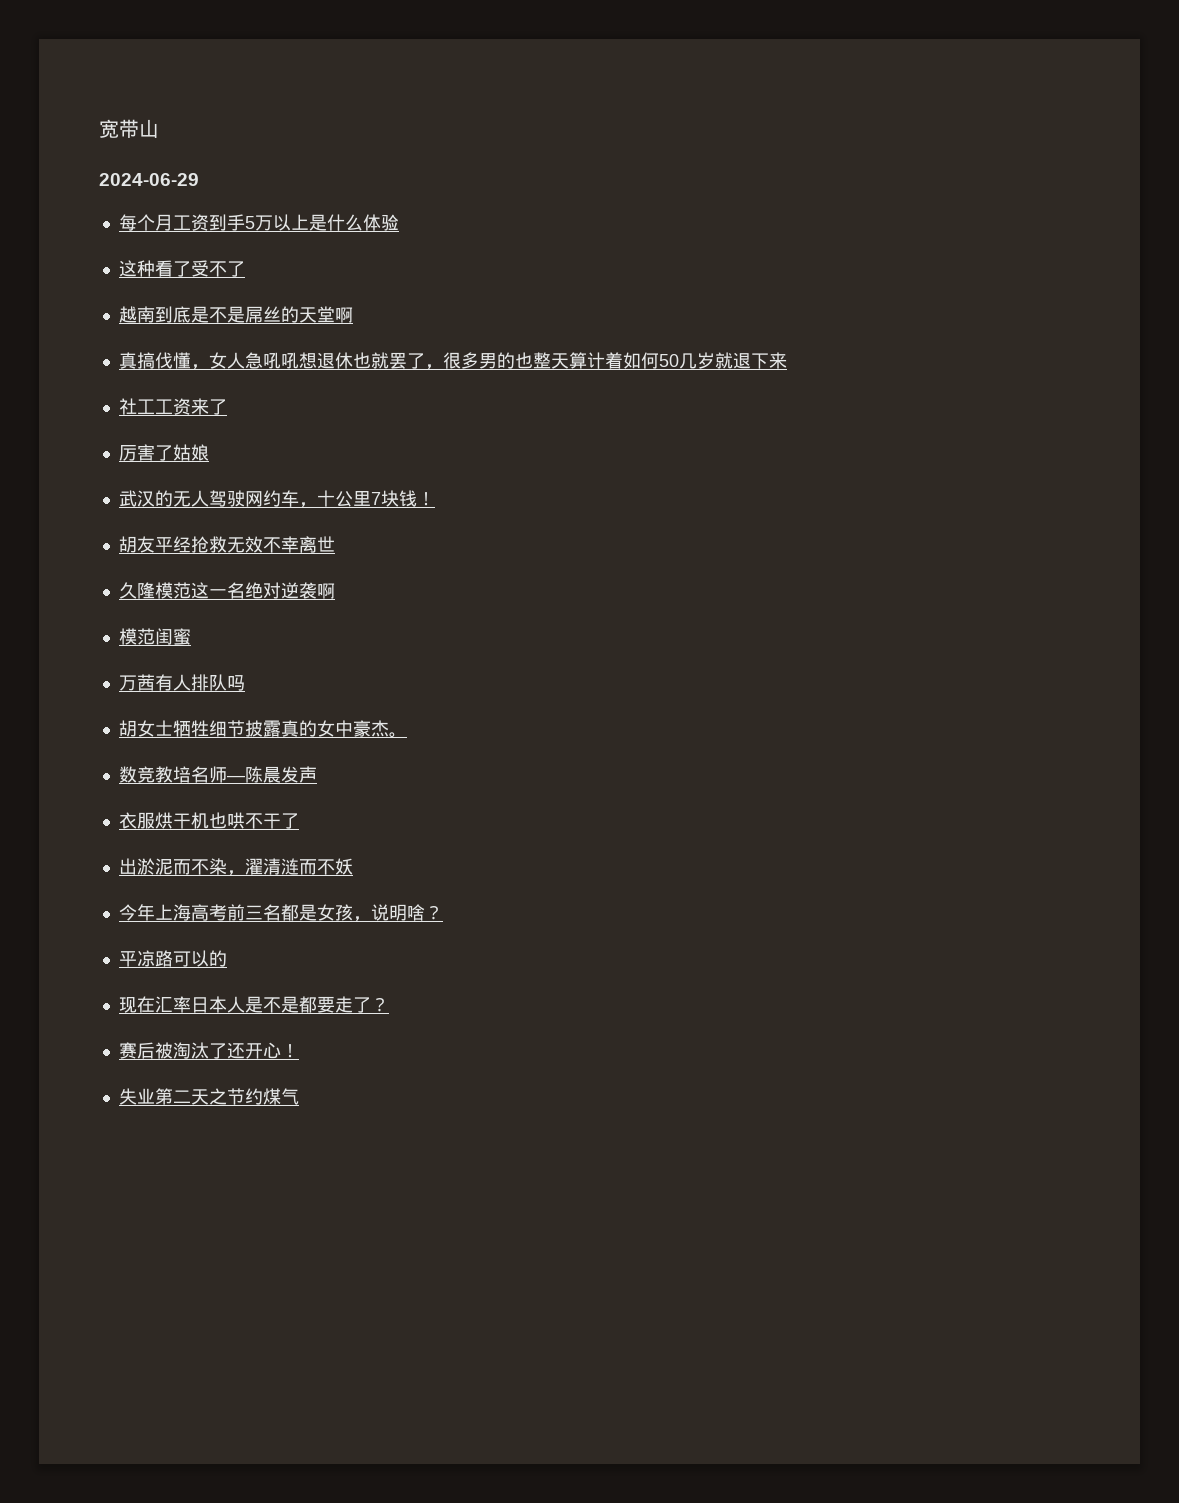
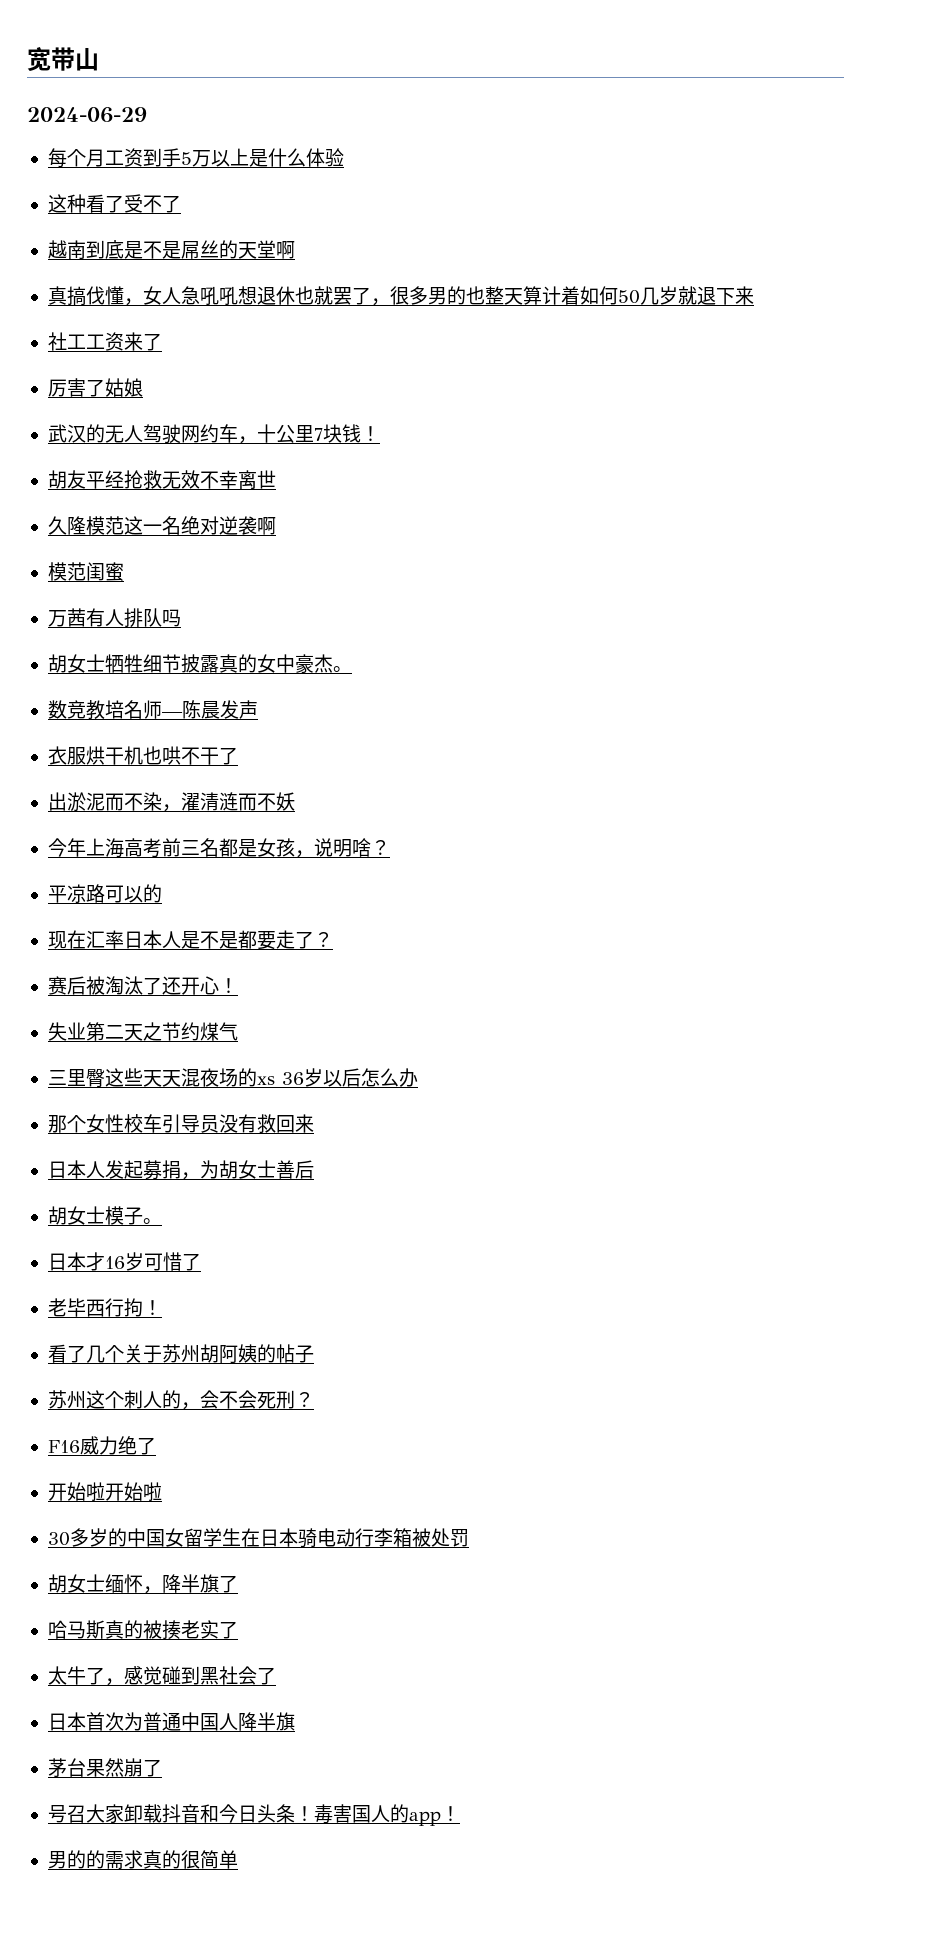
+ 三里臀这些天天混夜场的xs 36岁以后怎么办
+ 那个女性校车引导员没有救回来
+ 日本人发起募捐，为胡女士善后
+ 胡女士模子。
+ 日本才16岁可惜了
+ 老毕西行拘！
+ 看了几个关于苏州胡阿姨的帖子
+ 苏州这个刺人的，会不会死刑？
+ F16威力绝了
+ 开始啦开始啦
+ 30多岁的中国女留学生在日本骑电动行李箱被处罚
+ 胡女士缅怀，降半旗了
+ 哈马斯真的被揍老实了
+ 太牛了，感觉碰到黑社会了
+ 日本首次为普通中国人降半旗
+ 茅台果然崩了
+ 号召大家卸载抖音和今日头条！毒害国人的app！
+ 男的的需求真的很简单

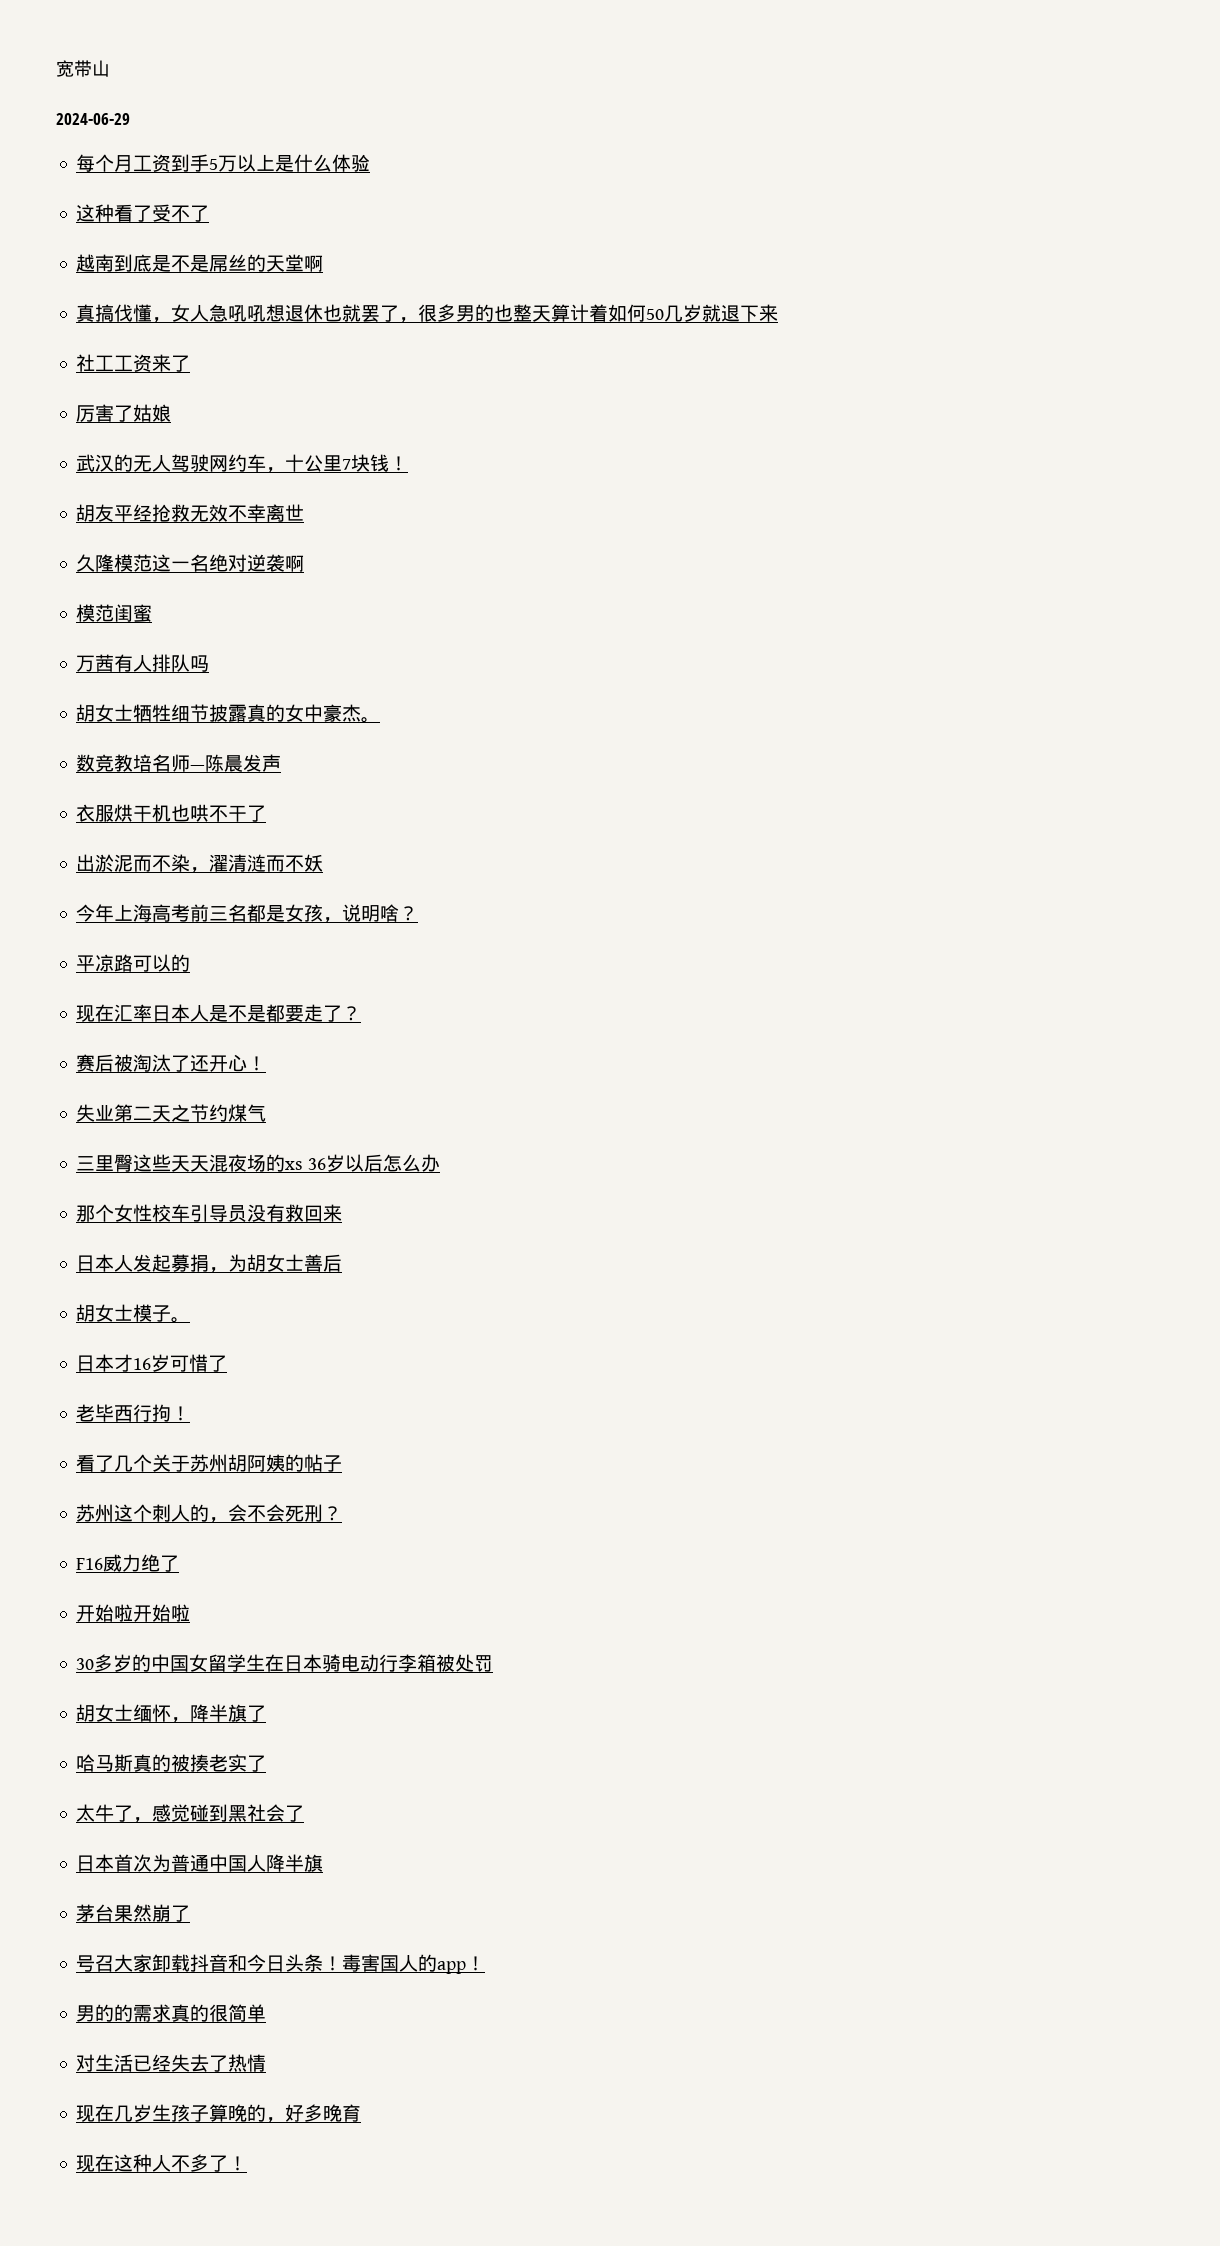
+ 对生活已经失去了热情
+ 现在几岁生孩子算晚的，好多晚育
+ 现在这种人不多了！

